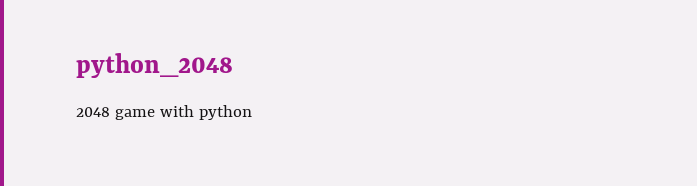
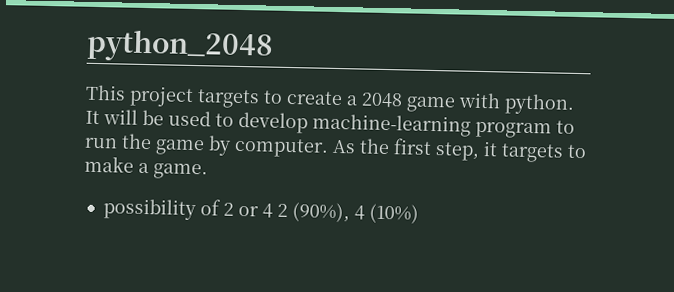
- 2048 game with python
+ This project targets to create a 2048 game with python. It will be used to develop machine-learning program to run the game by computer. As the first step, it targets to make a game.
+ possibility of 2 or 4 2 (90%), 4 (10%)

